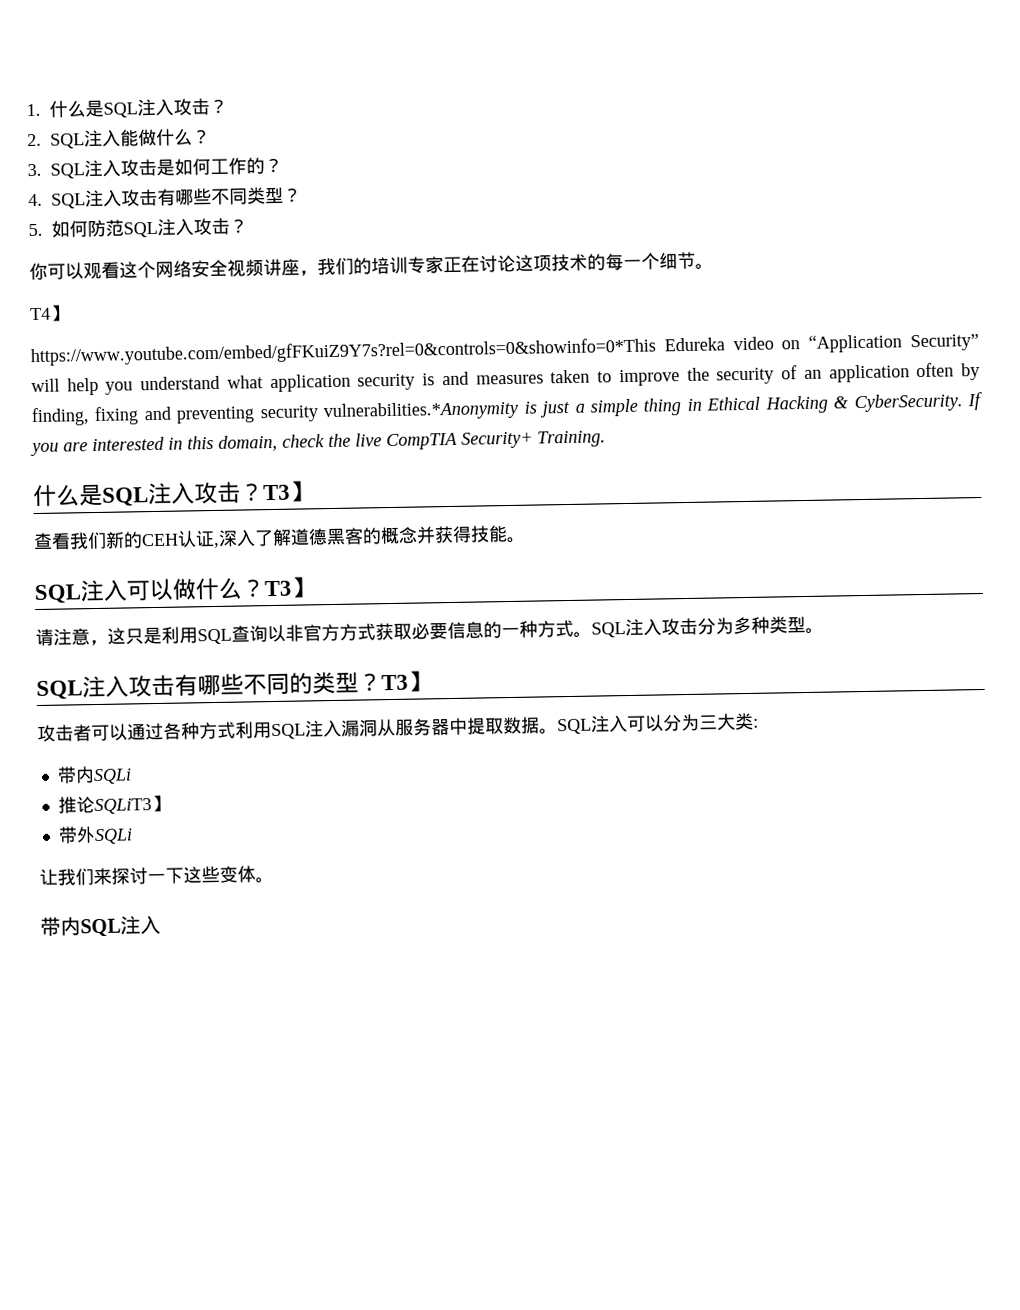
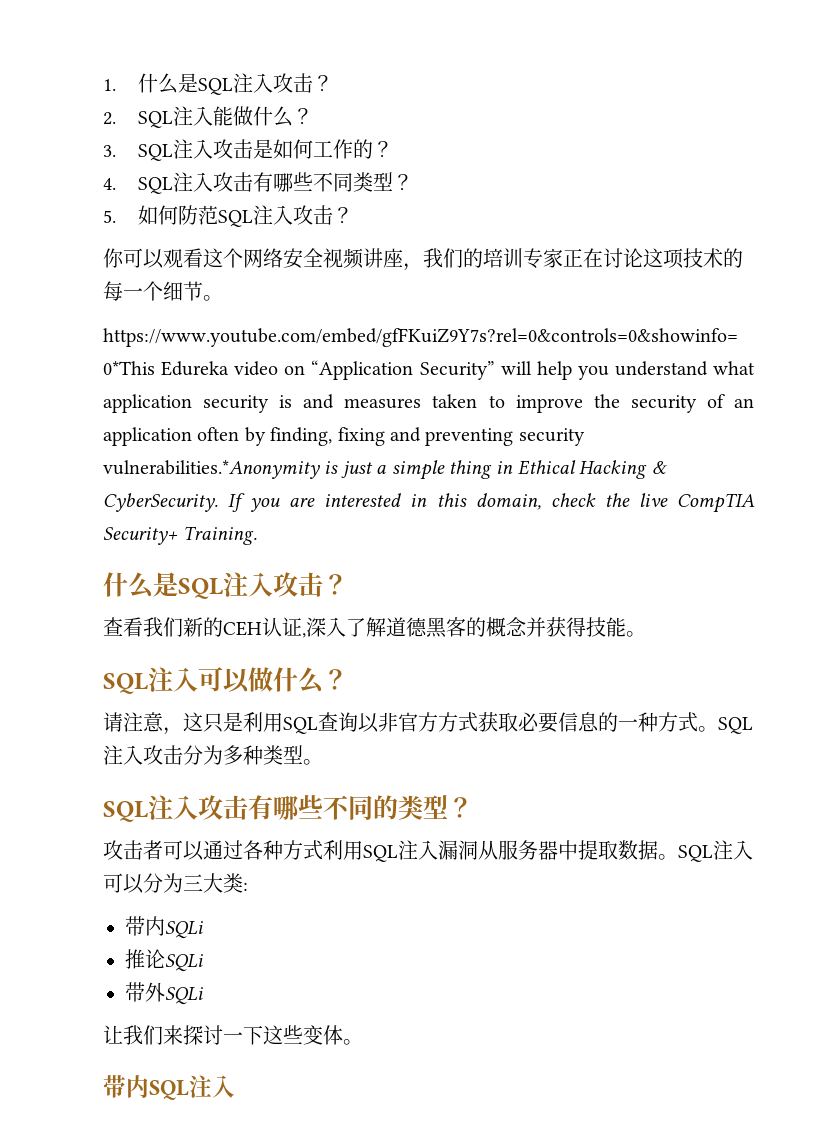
- T4】
  If you are interested in this domain, check the live CompTIA Security+ Training.
- 什么是SQL注入攻击？T3】
+ 什么是SQL注入攻击？
- SQL注入可以做什么？T3】
+ SQL注入可以做什么？
- SQL注入攻击有哪些不同的类型？T3】
+ SQL注入攻击有哪些不同的类型？
- 推论SQLiT3】
+ 推论SQLi

